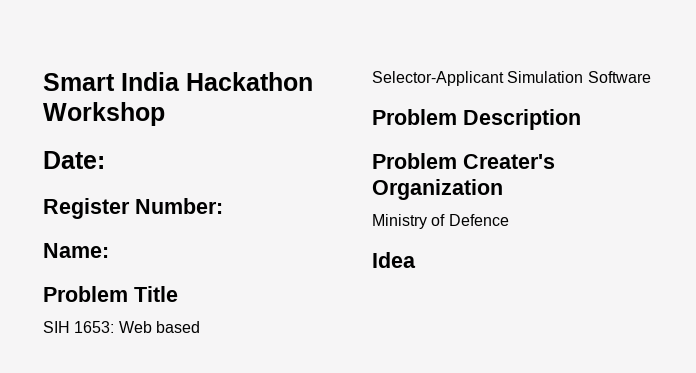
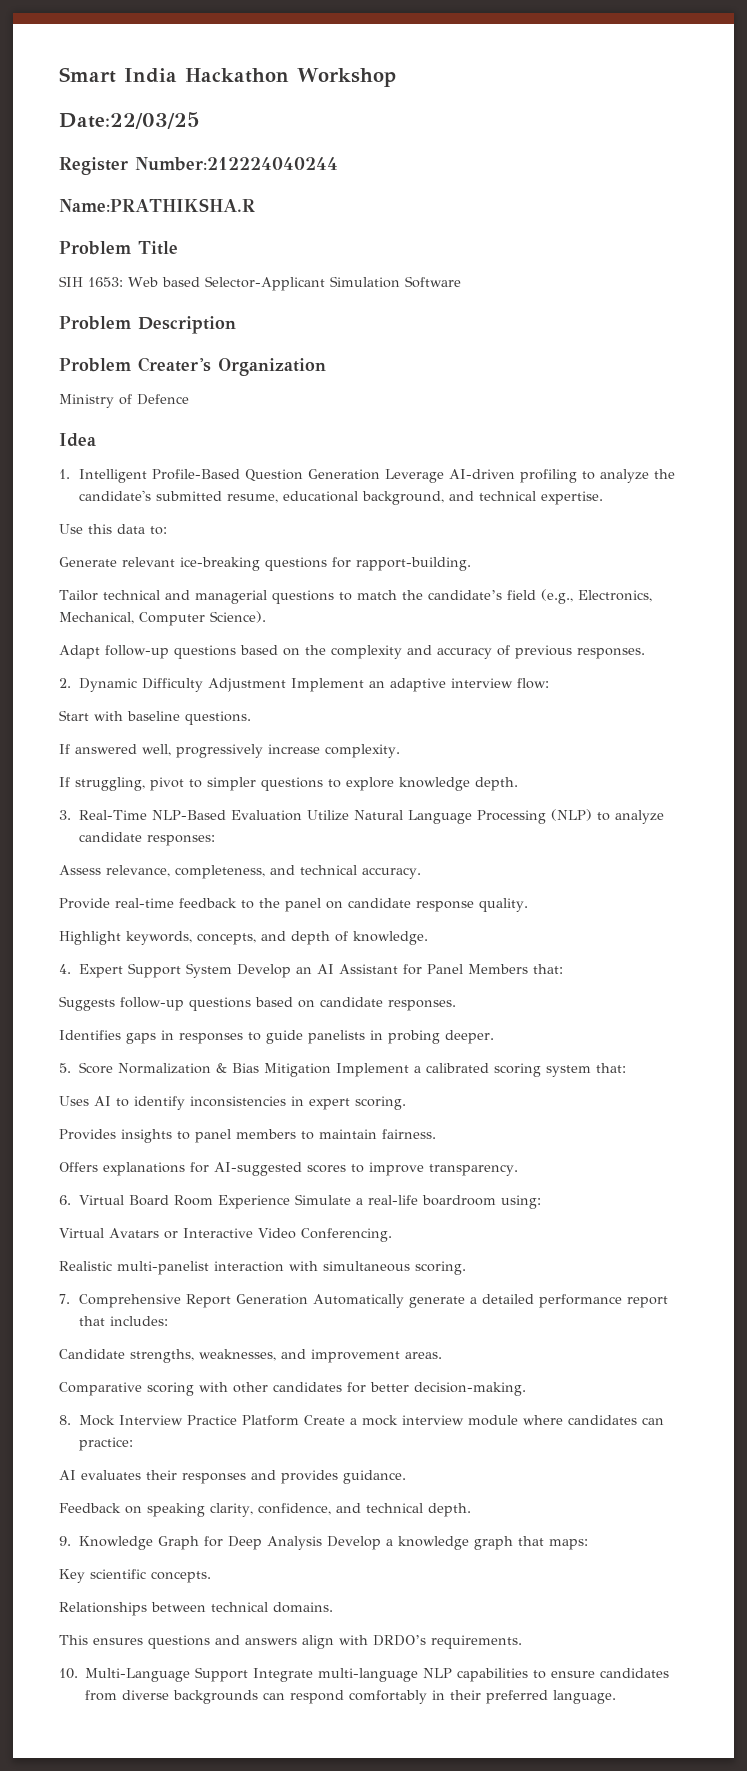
- Date:
+ Date:22/03/25
- Register Number:
- Name:
+ Register Number:212224040244
+ Name:PRATHIKSHA.R
+ 1. Intelligent Profile-Based Question Generation Leverage AI-driven profiling to analyze the candidate's submitted resume, educational background, and technical expertise.
+ Use this data to:
+ Generate relevant ice-breaking questions for rapport-building.
+ Tailor technical and managerial questions to match the candidate’s field (e.g., Electronics, Mechanical, Computer Science).
+ Adapt follow-up questions based on the complexity and accuracy of previous responses.
+ 2. Dynamic Difficulty Adjustment Implement an adaptive interview flow:
+ Start with baseline questions.
+ If answered well, progressively increase complexity.
+ If struggling, pivot to simpler questions to explore knowledge depth.
+ 3. Real-Time NLP-Based Evaluation Utilize Natural Language Processing (NLP) to analyze candidate responses:
+ Assess relevance, completeness, and technical accuracy.
+ Provide real-time feedback to the panel on candidate response quality.
+ Highlight keywords, concepts, and depth of knowledge.
+ 4. Expert Support System Develop an AI Assistant for Panel Members that:
+ Suggests follow-up questions based on candidate responses.
+ Identifies gaps in responses to guide panelists in probing deeper.
+ 5. Score Normalization & Bias Mitigation Implement a calibrated scoring system that:
+ Uses AI to identify inconsistencies in expert scoring.
+ Provides insights to panel members to maintain fairness.
+ Offers explanations for AI-suggested scores to improve transparency.
+ 6. Virtual Board Room Experience Simulate a real-life boardroom using:
+ Virtual Avatars or Interactive Video Conferencing.
+ Realistic multi-panelist interaction with simultaneous scoring.
+ 7. Comprehensive Report Generation Automatically generate a detailed performance report that includes:
+ Candidate strengths, weaknesses, and improvement areas.
+ Comparative scoring with other candidates for better decision-making.
+ 8. Mock Interview Practice Platform Create a mock interview module where candidates can practice:
+ AI evaluates their responses and provides guidance.
+ Feedback on speaking clarity, confidence, and technical depth.
+ 9. Knowledge Graph for Deep Analysis Develop a knowledge graph that maps:
+ Key scientific concepts.
+ Relationships between technical domains.
+ This ensures questions and answers align with DRDO’s requirements.
+ 10. Multi-Language Support Integrate multi-language NLP capabilities to ensure candidates from diverse backgrounds can respond comfortably in their preferred language.

